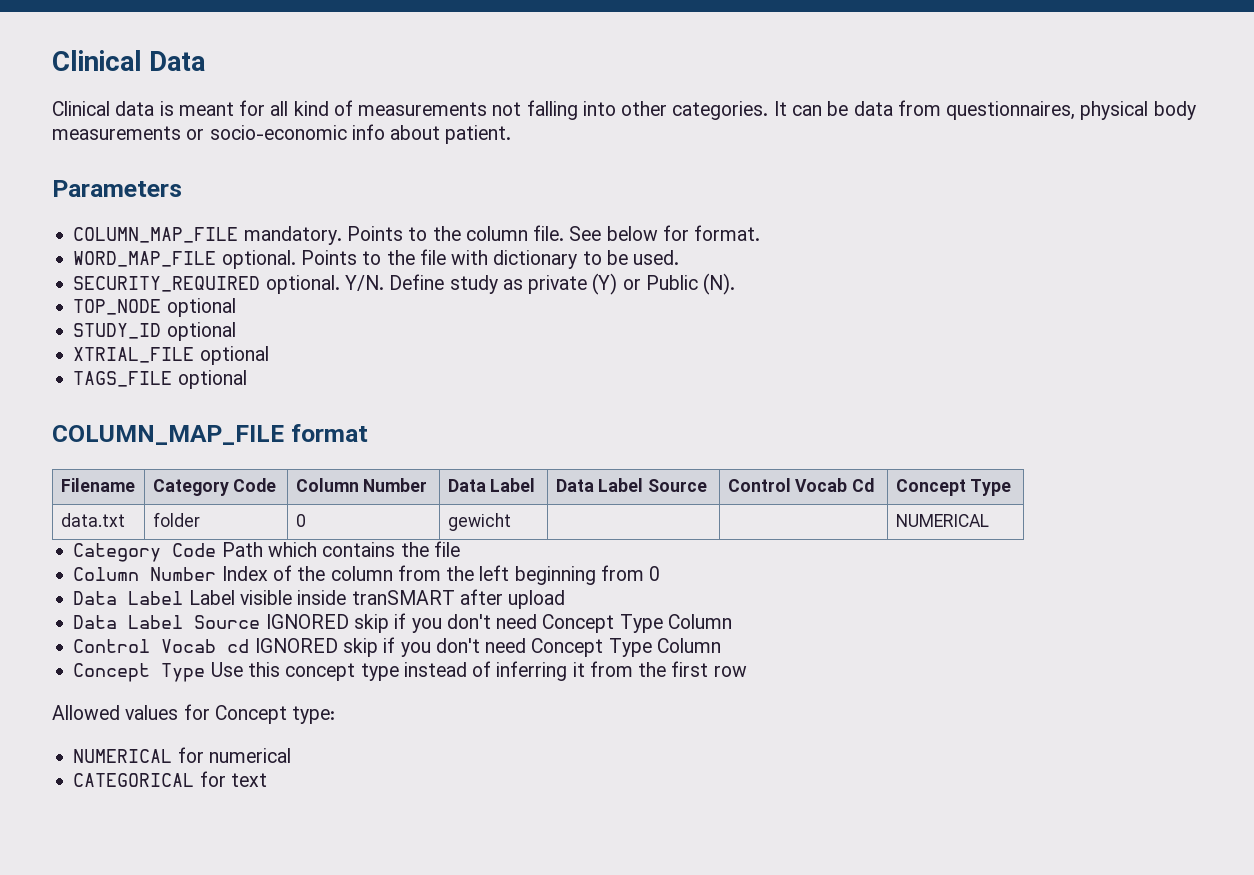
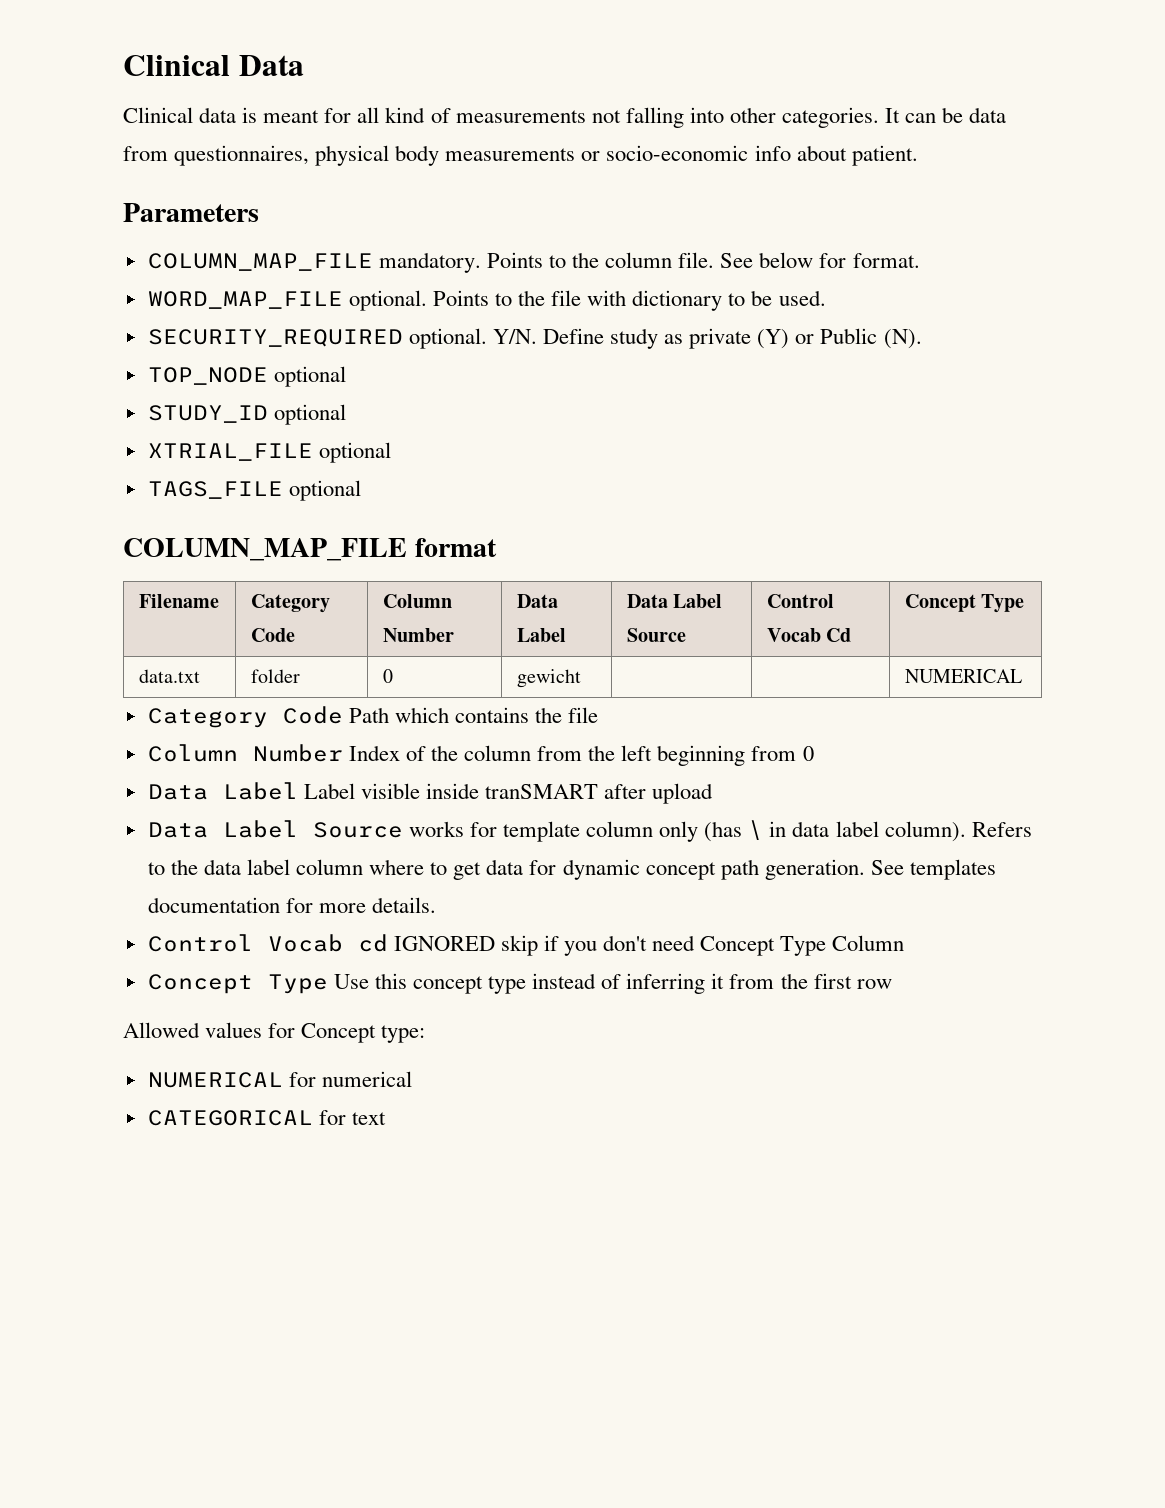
- Data Label Source IGNORED skip if you don't need Concept Type Column
+ Data Label Source works for template column only (has \ in data label column). Refers to the data label column where to get data for dynamic concept path generation. See templates documentation for more details.

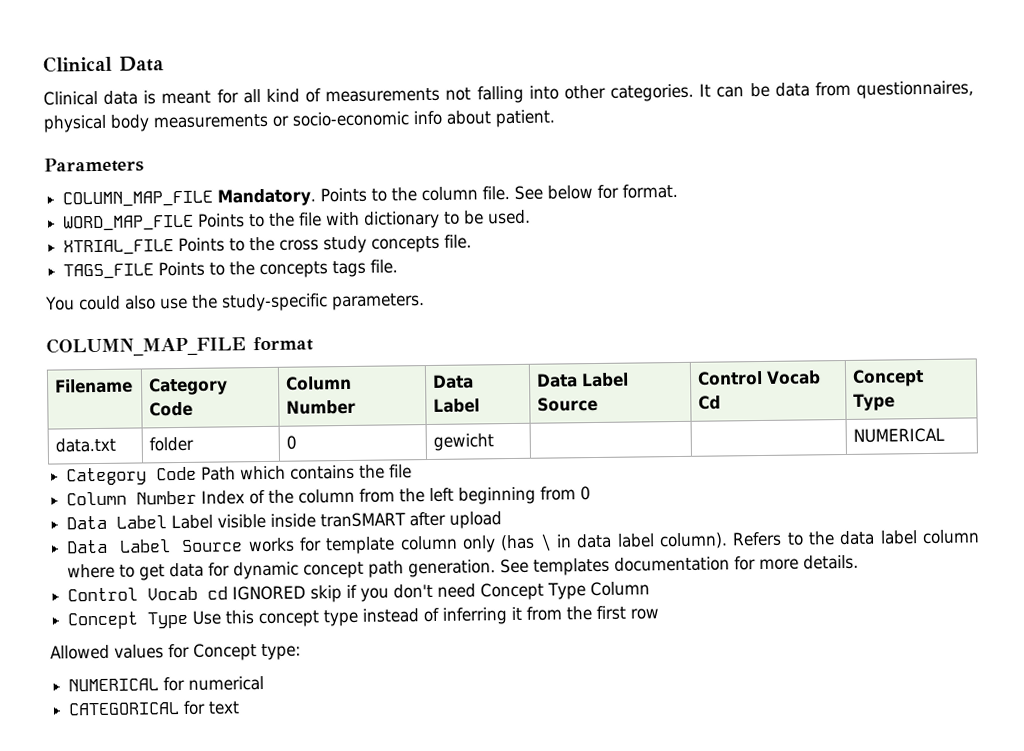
- COLUMN_MAP_FILE mandatory.
+ COLUMN_MAP_FILE Mandatory.
- WORD_MAP_FILE optional. Points to the file with dictionary to be used.
+ WORD_MAP_FILE Points to the file with dictionary to be used.
- SECURITY_REQUIRED optional. Y/N. Define study as private (Y) or Public (N).
- TOP_NODE optional
- STUDY_ID optional
- XTRIAL_FILE optional
- TAGS_FILE optional
+ XTRIAL_FILE Points to the cross study concepts file.
+ TAGS_FILE Points to the concepts tags file.
+ You could also use the study-specific parameters.

